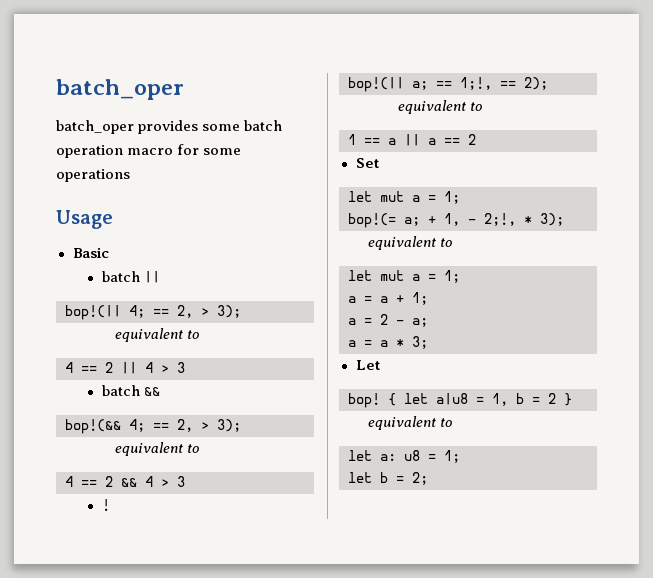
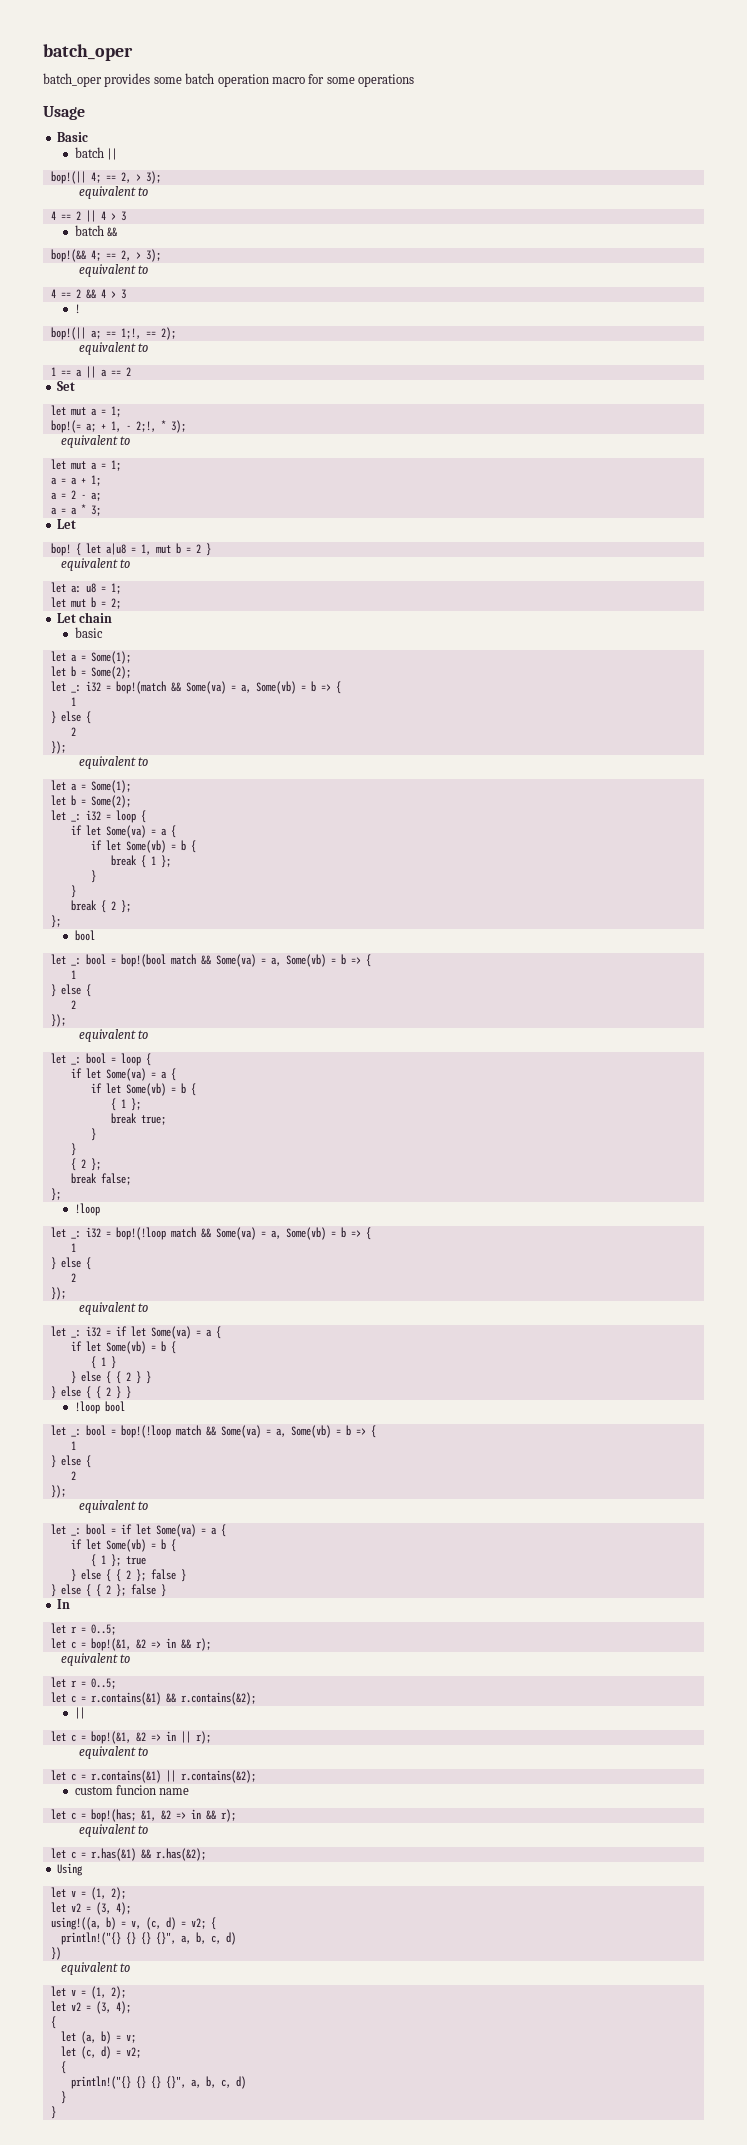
- { let a|u8 = 1, b = 2 }
+ { let a|u8 = 1, mut b = 2 }
- let b = 2;
+ let mut b = 2;
+ Let chain
+ basic
+ let a = Some(1);
+ let b = Some(2);
+ let _: i32 = bop!(match && Some(va) = a, Some(vb) = b => {
+ 1
+ } else {
+ 2
+ });
+ equivalent to
+ let a = Some(1);
+ let b = Some(2);
+ let _: i32 = loop {
+ if let Some(va) = a {
+ if let Some(vb) = b {
+ break { 1 };
+ }
+ }
+ break { 2 };
+ };
+ bool
+ let _: bool = bop!(bool match && Some(va) = a, Some(vb) = b => {
+ 1
+ } else {
+ 2
+ });
+ equivalent to
+ let _: bool = loop {
+ if let Some(va) = a {
+ if let Some(vb) = b {
+ { 1 };
+ break true;
+ }
+ }
+ { 2 };
+ break false;
+ };
+ !loop
+ let _: i32 = bop!(!loop match && Some(va) = a, Some(vb) = b => {
+ 1
+ } else {
+ 2
+ });
+ equivalent to
+ let _: i32 = if let Some(va) = a {
+ if let Some(vb) = b {
+ { 1 }
+ } else { { 2 } }
+ } else { { 2 } }
+ !loop bool
+ let _: bool = bop!(!loop match && Some(va) = a, Some(vb) = b => {
+ 1
+ } else {
+ 2
+ });
+ equivalent to
+ let _: bool = if let Some(va) = a {
+ if let Some(vb) = b {
+ { 1 }; true
+ } else { { 2 }; false }
+ } else { { 2 }; false }
+ In
+ let r = 0..5;
+ let c = bop!(&1, &2 => in && r);
+ equivalent to
+ let r = 0..5;
+ let c = r.contains(&1) && r.contains(&2);
+ ||
+ let c = bop!(&1, &2 => in || r);
+ equivalent to
+ let c = r.contains(&1) || r.contains(&2);
+ custom funcion name
+ let c = bop!(has; &1, &2 => in && r);
+ equivalent to
+ let c = r.has(&1) && r.has(&2);
+ Using
+ let v = (1, 2);
+ let v2 = (3, 4);
+ using!((a, b) = v, (c, d) = v2; {
+ println!("{} {} {} {}", a, b, c, d)
+ })
+ equivalent to
+ let v = (1, 2);
+ let v2 = (3, 4);
+ {
+ let (a, b) = v;
+ let (c, d) = v2;
+ {
+ println!("{} {} {} {}", a, b, c, d)
+ }
+ }

